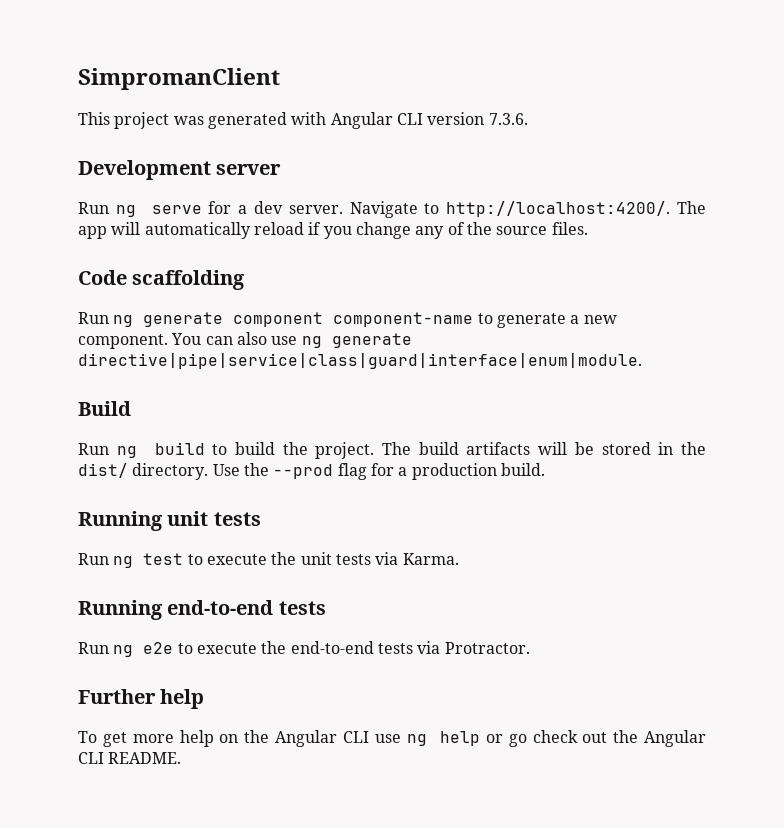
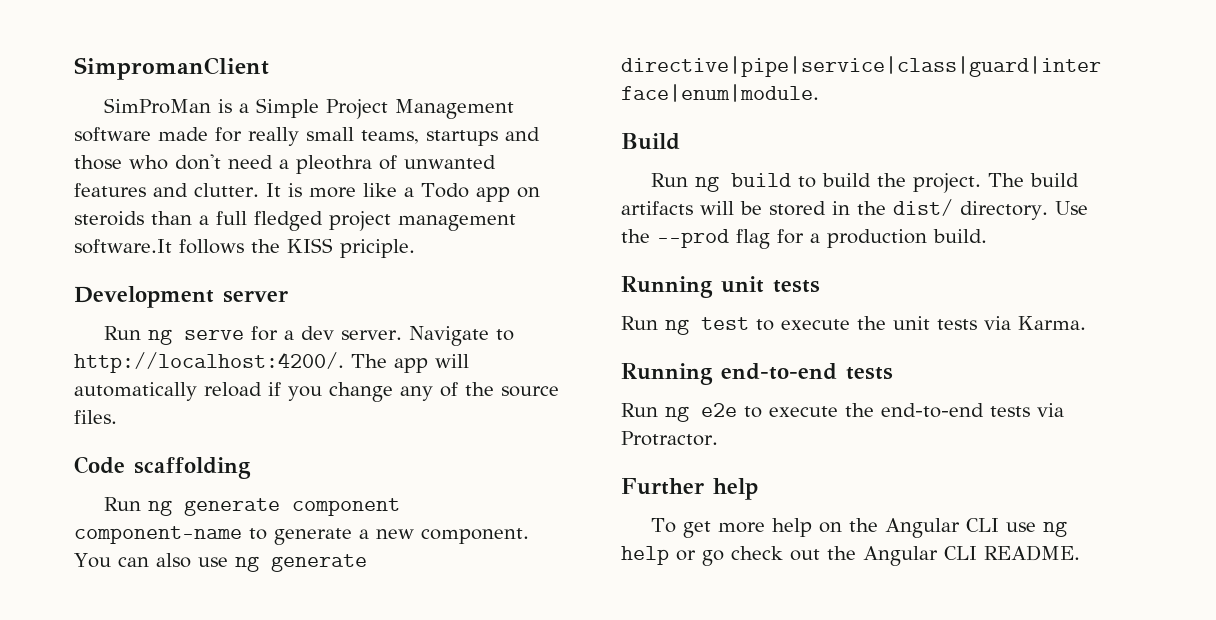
- This project was generated with Angular CLI version 7.3.6.
+ SimProMan is a Simple Project Management software made for really small teams, startups and those who don't need a pleothra of unwanted features and clutter. It is more like a Todo app on steroids than a full fledged project management software.It follows the KISS priciple.

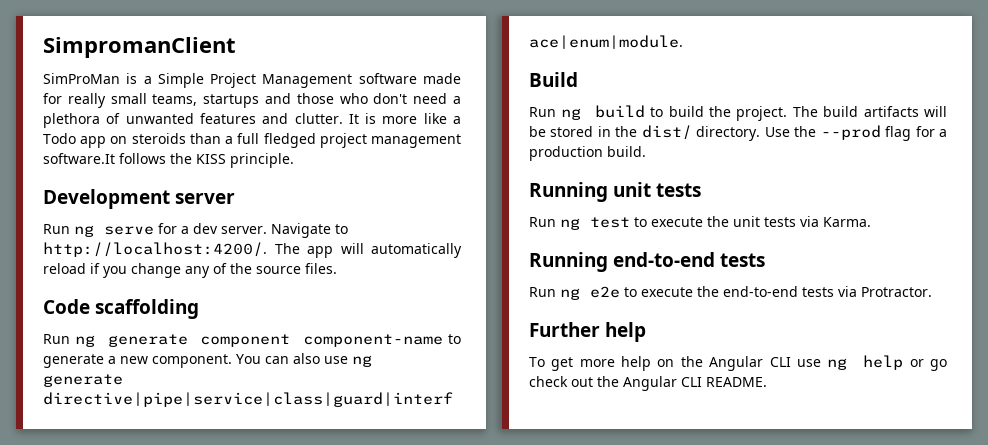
- SimProMan is a Simple Project Management software made for really small teams, startups and those who don't need a pleothra of unwanted features and clutter.
+ SimProMan is a Simple Project Management software made for really small teams, startups and those who don't need a plethora of unwanted features and clutter.
- It is more like a Todo app on steroids than a full fledged project management software.It follows the KISS priciple.
+ It is more like a Todo app on steroids than a full fledged project management software.It follows the KISS principle.

